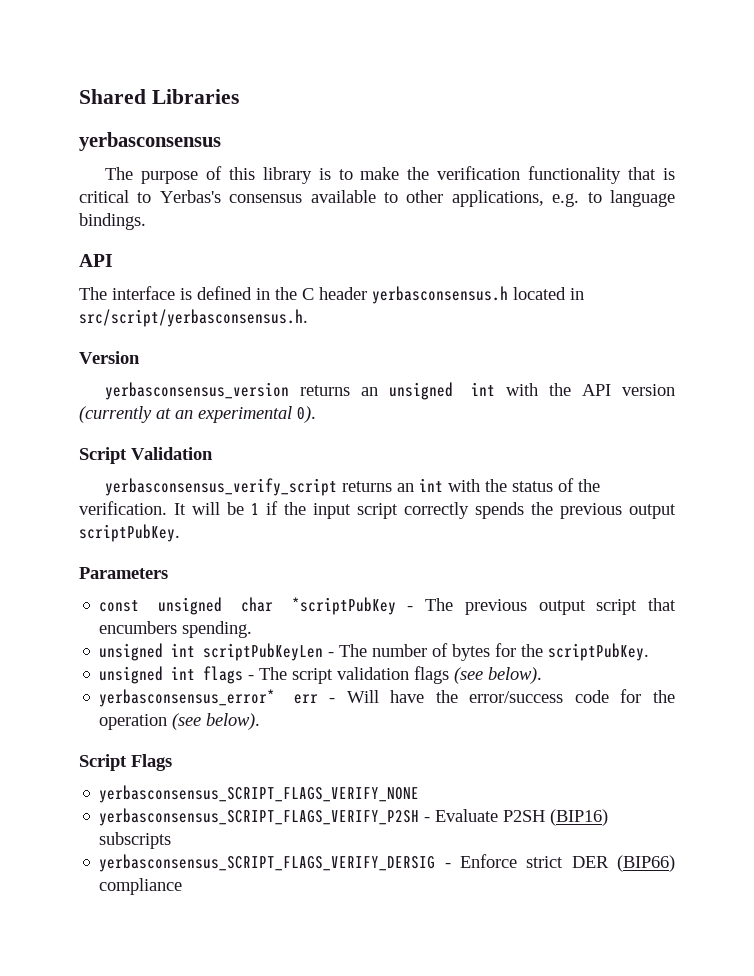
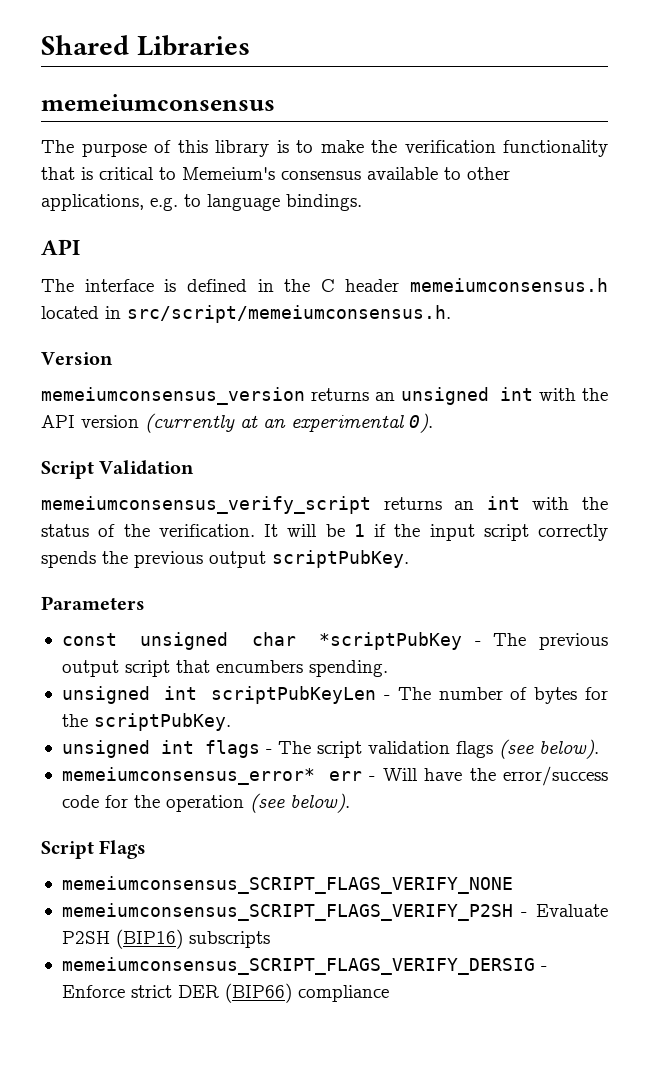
- yerbasconsensus
+ memeiumconsensus
- The purpose of this library is to make the verification functionality that is critical to Yerbas's consensus available to other applications, e.g. to language bindings.
+ The purpose of this library is to make the verification functionality that is critical to Memeium's consensus available to other applications, e.g. to language bindings.
- The interface is defined in the C header yerbasconsensus.h located in src/script/yerbasconsensus.h.
+ The interface is defined in the C header memeiumconsensus.h located in src/script/memeiumconsensus.h.
- yerbasconsensus_version returns an unsigned int with the API version (currently at an experimental 0).
+ memeiumconsensus_version returns an unsigned int with the API version (currently at an experimental 0).
- yerbasconsensus_verify_script returns an int with the status of the verification.
+ memeiumconsensus_verify_script returns an int with the status of the verification.
- yerbasconsensus_error* err - Will have the error/success code for the operation (see below).
+ memeiumconsensus_error* err - Will have the error/success code for the operation (see below).
- yerbasconsensus_SCRIPT_FLAGS_VERIFY_NONE
- yerbasconsensus_SCRIPT_FLAGS_VERIFY_P2SH - Evaluate P2SH (BIP16) subscripts
+ memeiumconsensus_SCRIPT_FLAGS_VERIFY_NONE
+ memeiumconsensus_SCRIPT_FLAGS_VERIFY_P2SH - Evaluate P2SH (BIP16) subscripts
- yerbasconsensus_SCRIPT_FLAGS_VERIFY_DERSIG - Enforce strict DER (BIP66) compliance
+ memeiumconsensus_SCRIPT_FLAGS_VERIFY_DERSIG - Enforce strict DER (BIP66) compliance

